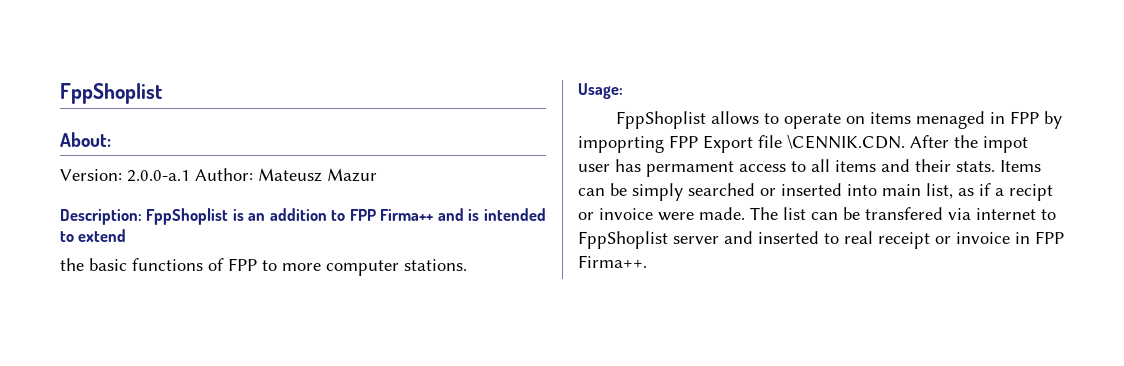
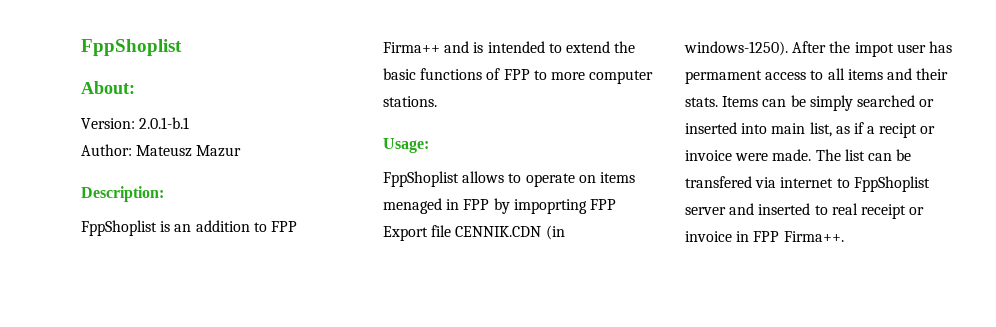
- Version: 2.0.0-a.1 Author: Mateusz Mazur
+ Version: 2.0.1-b.1
+ Author: Mateusz Mazur
- Description: FppShoplist is an addition to FPP Firma++ and is intended to extend
- the basic functions of FPP to more computer stations.
+ Description:
+ FppShoplist is an addition to FPP Firma++ and is intended to extend the basic functions of FPP to more computer stations.
- FppShoplist allows to operate on items menaged in FPP by impoprting FPP Export file \CENNIK.CDN. After the impot user has permament access to all items and their stats.
+ FppShoplist allows to operate on items menaged in FPP by impoprting FPP Export file CENNIK.CDN (in windows-1250). After the impot user has permament access to all items and their stats.

